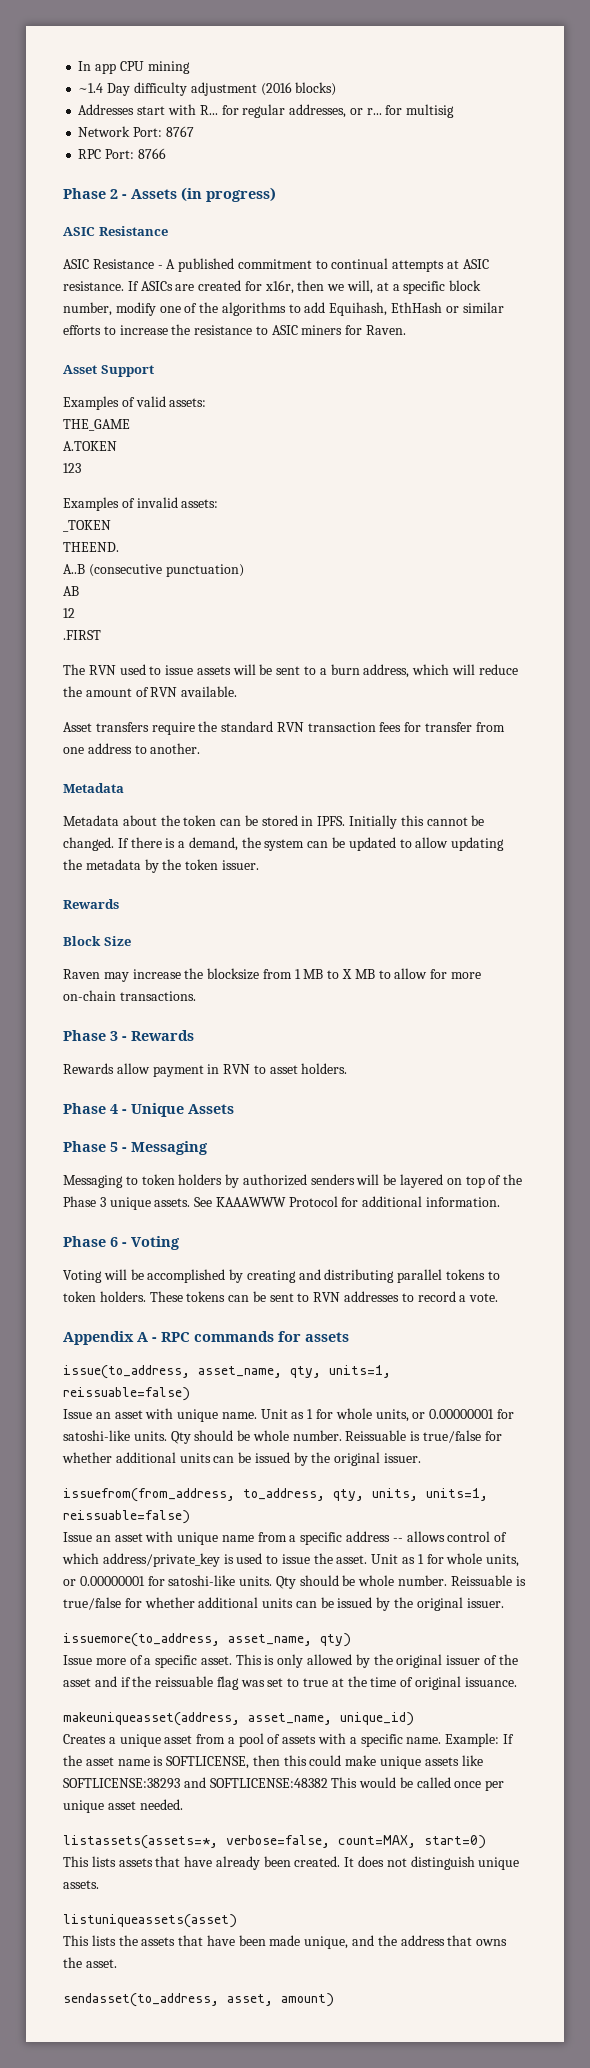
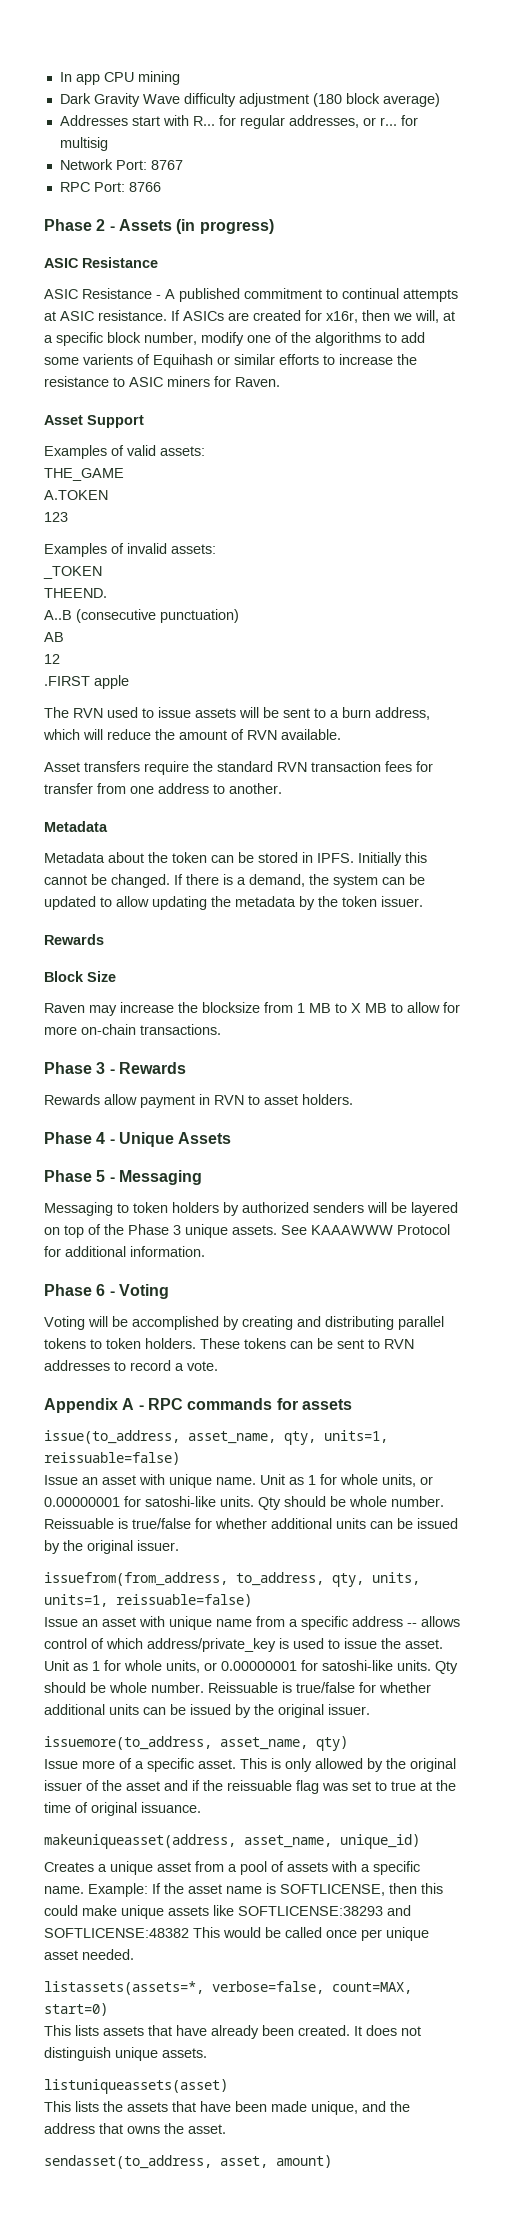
- ~1.4 Day difficulty adjustment (2016 blocks)
+ Dark Gravity Wave difficulty adjustment (180 block average)
- If ASICs are created for x16r, then we will, at a specific block number, modify one of the algorithms to add Equihash, EthHash or similar efforts to increase the resistance to ASIC miners for Raven.
+ If ASICs are created for x16r, then we will, at a specific block number, modify one of the algorithms to add some varients of Equihash or similar efforts to increase the resistance to ASIC miners for Raven.
- .FIRST
+ .FIRST apple

